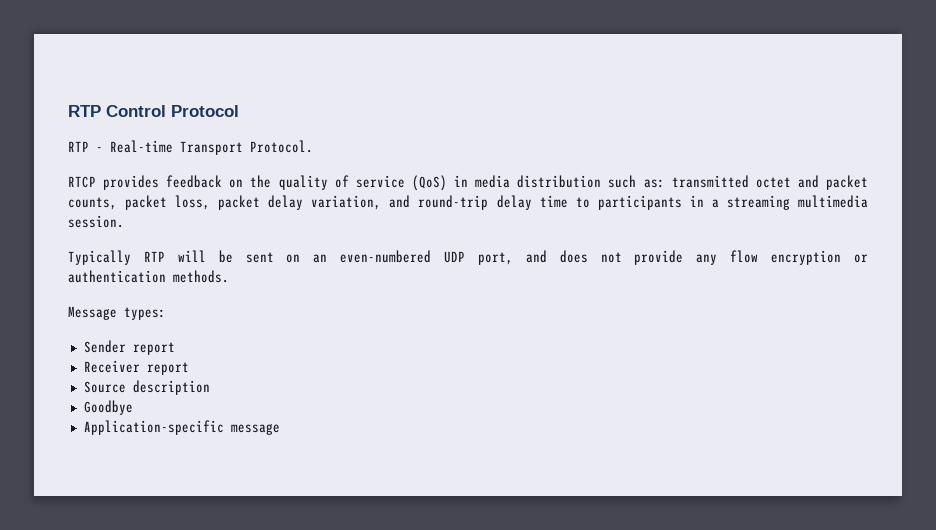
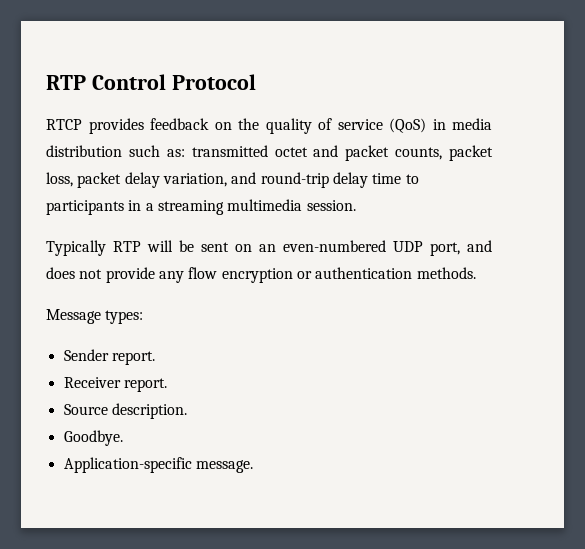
- RTP - Real-time Transport Protocol.
- Sender report
+ Sender report.
- Receiver report
+ Receiver report.
- Source description
- Goodbye
+ Source description.
+ Goodbye.
- Application-specific message
+ Application-specific message.

